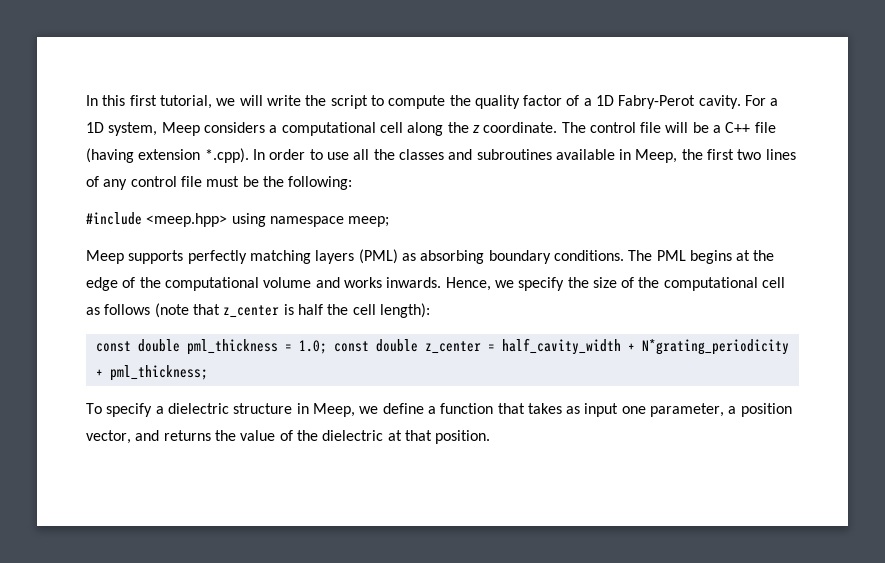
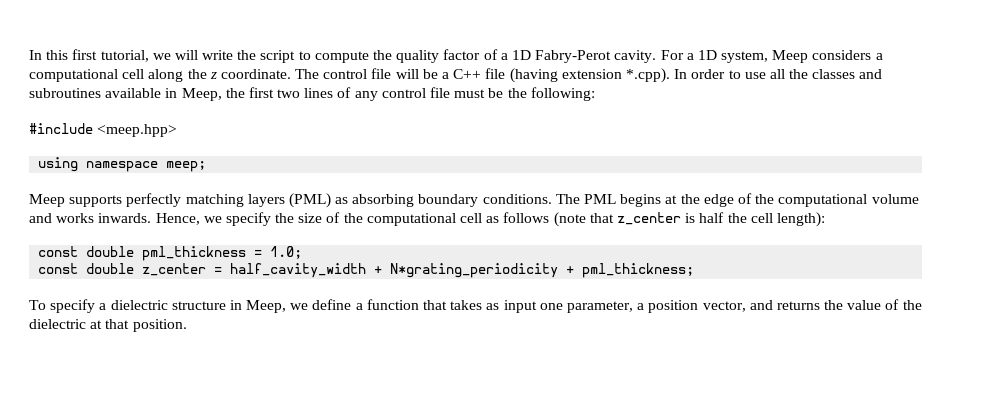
- #include <meep.hpp> using namespace meep;
+ #include <meep.hpp>
+ using namespace meep;
- const double pml_thickness = 1.0; const double z_center = half_cavity_width + N*grating_periodicity + pml_thickness;
+ const double pml_thickness = 1.0;
+ const double z_center = half_cavity_width + N*grating_periodicity + pml_thickness;

